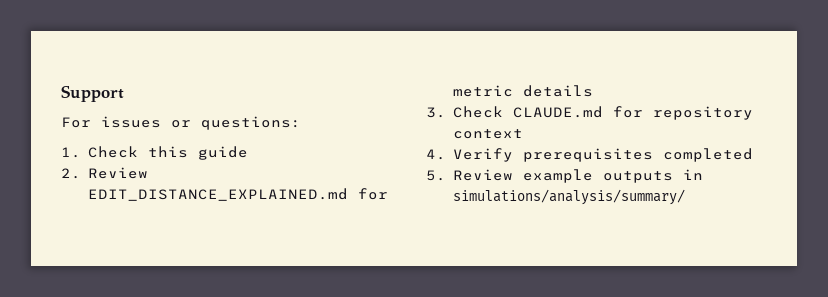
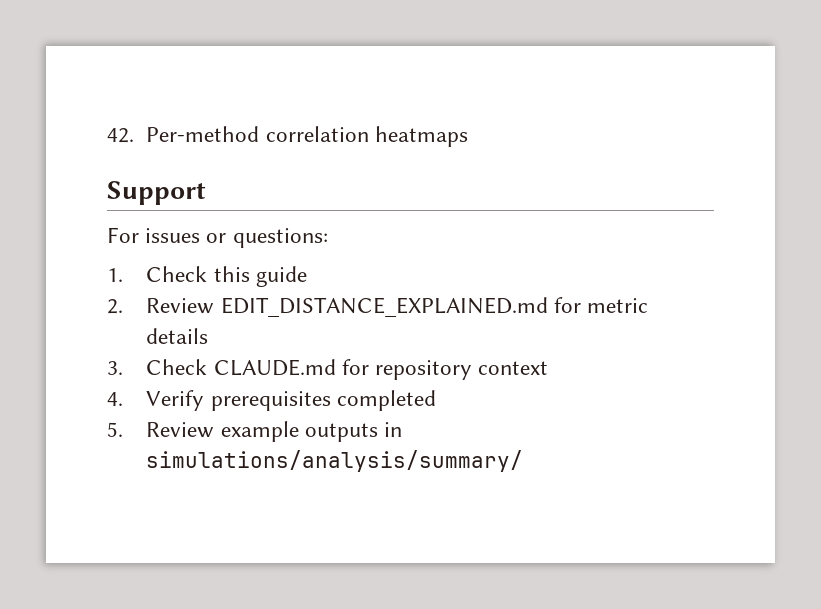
+ 42. Per-method correlation heatmaps

